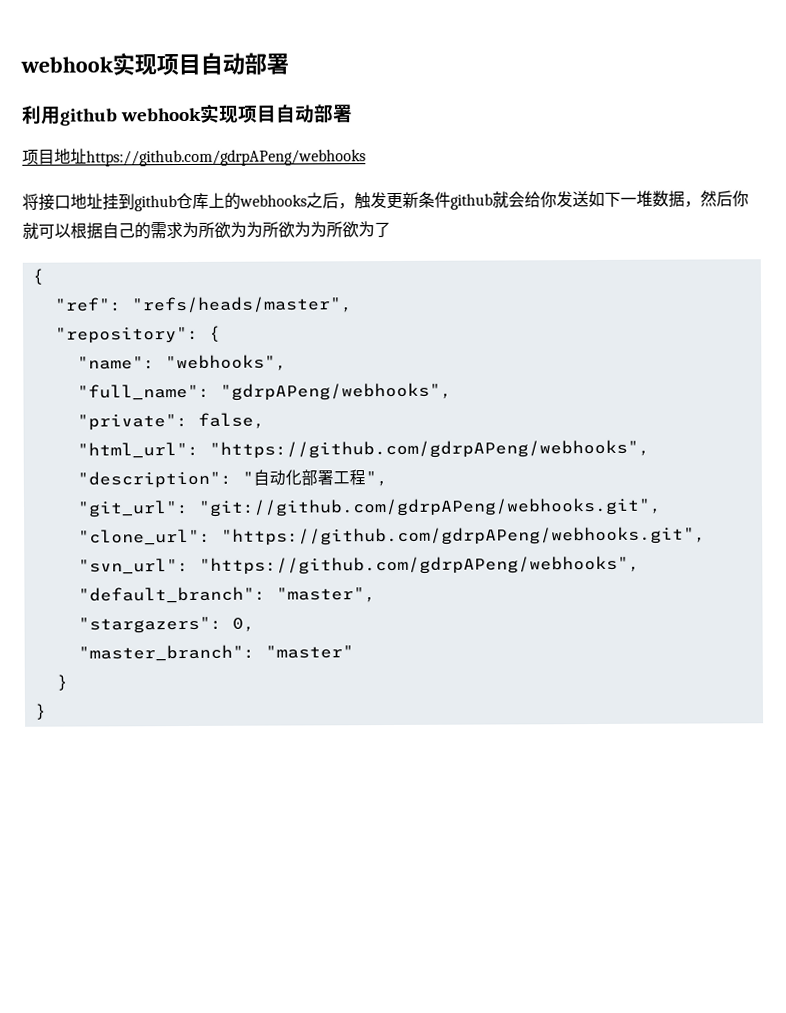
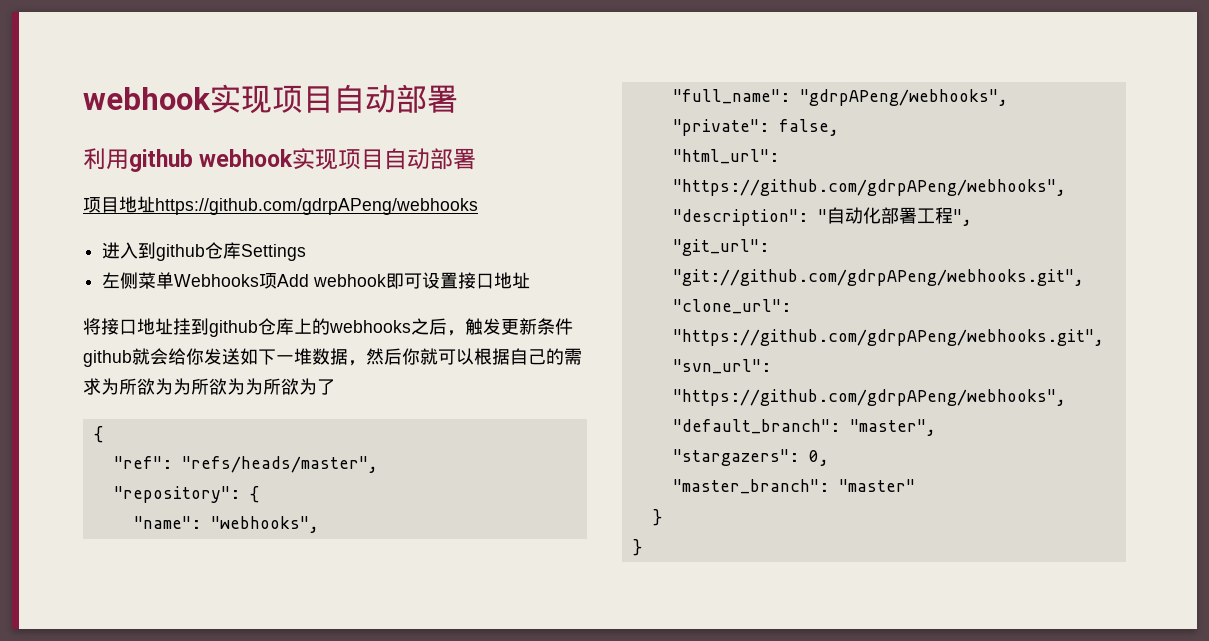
+ 进入到github仓库Settings
+ 左侧菜单Webhooks项Add webhook即可设置接口地址

